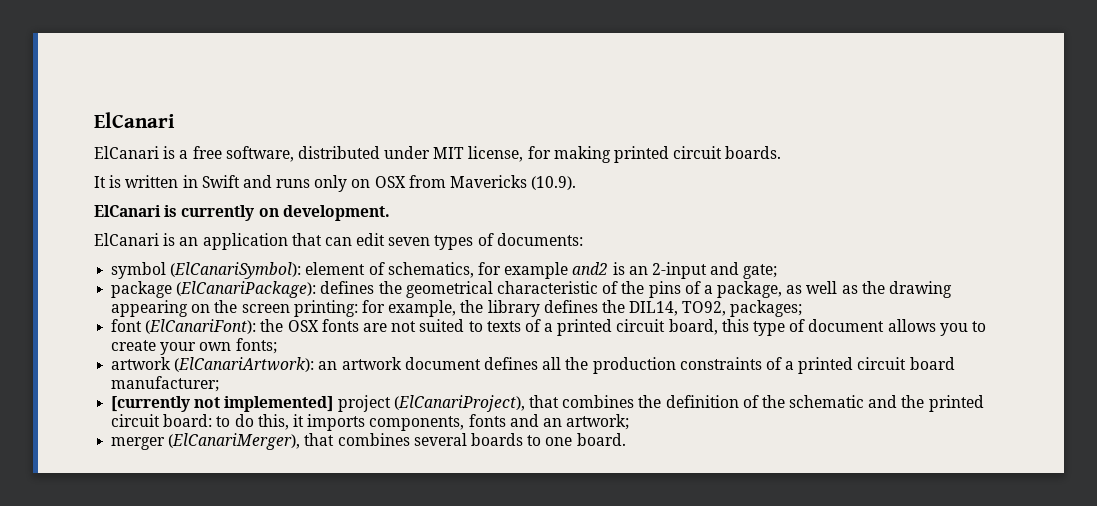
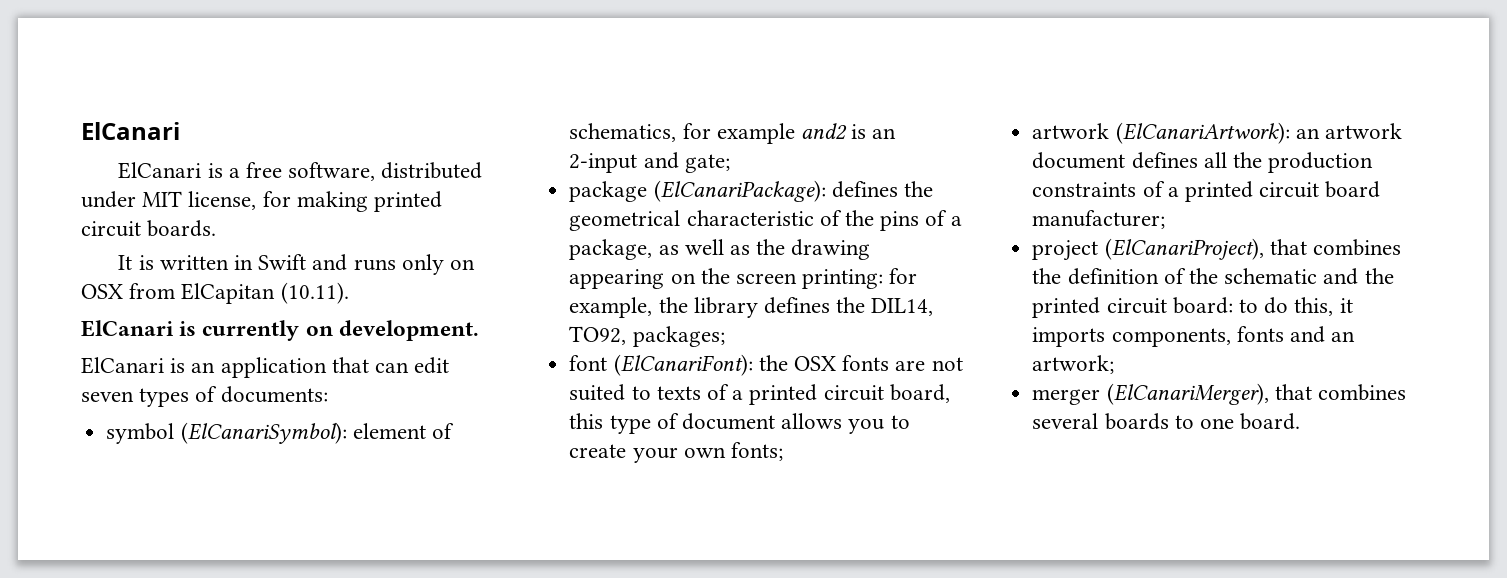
- It is written in Swift and runs only on OSX from Mavericks (10.9).
+ It is written in Swift and runs only on OSX from ElCapitan (10.11).
- [currently not implemented] project (ElCanariProject), that combines the definition of the schematic and the printed circuit board: to do this, it imports components, fonts and an artwork;
+ project (ElCanariProject), that combines the definition of the schematic and the printed circuit board: to do this, it imports components, fonts and an artwork;

